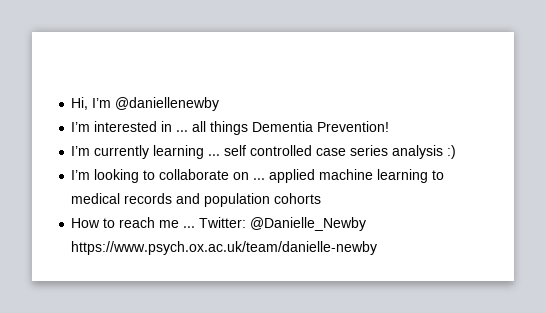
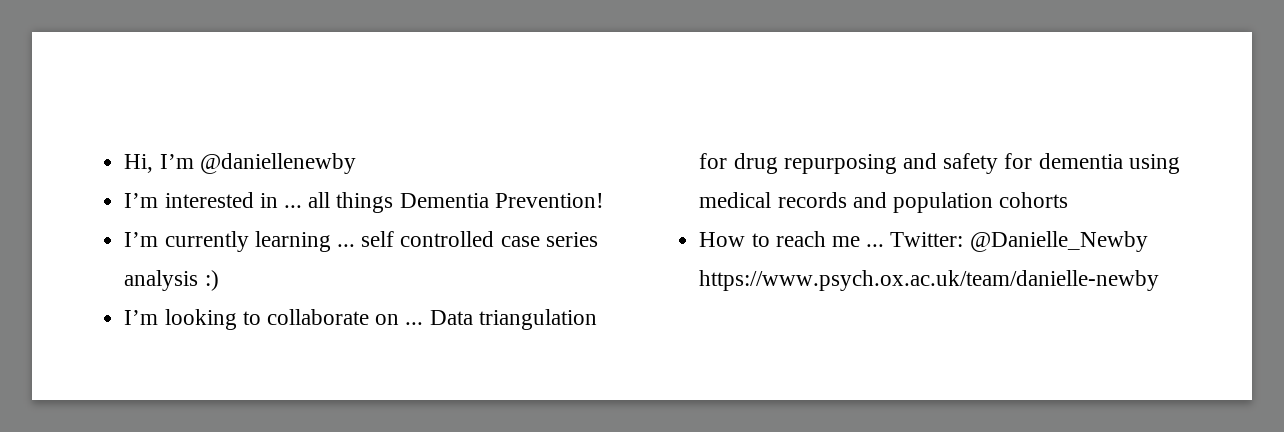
- I’m looking to collaborate on ... applied machine learning to medical records and population cohorts
+ I’m looking to collaborate on ... Data triangulation for drug repurposing and safety for dementia using medical records and population cohorts

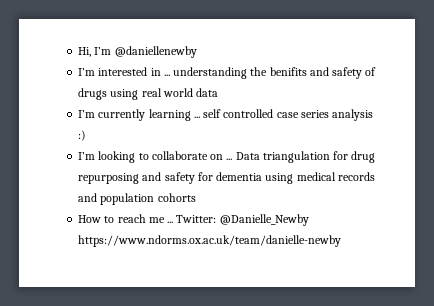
- I’m interested in ... all things Dementia Prevention!
+ I’m interested in ... understanding the benifits and safety of drugs using real world data
- Twitter: @Danielle_Newby https://www.psych.ox.ac.uk/team/danielle-newby
+ Twitter: @Danielle_Newby https://www.ndorms.ox.ac.uk/team/danielle-newby

